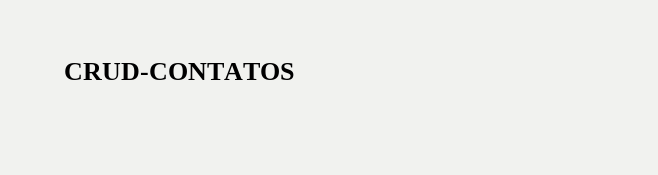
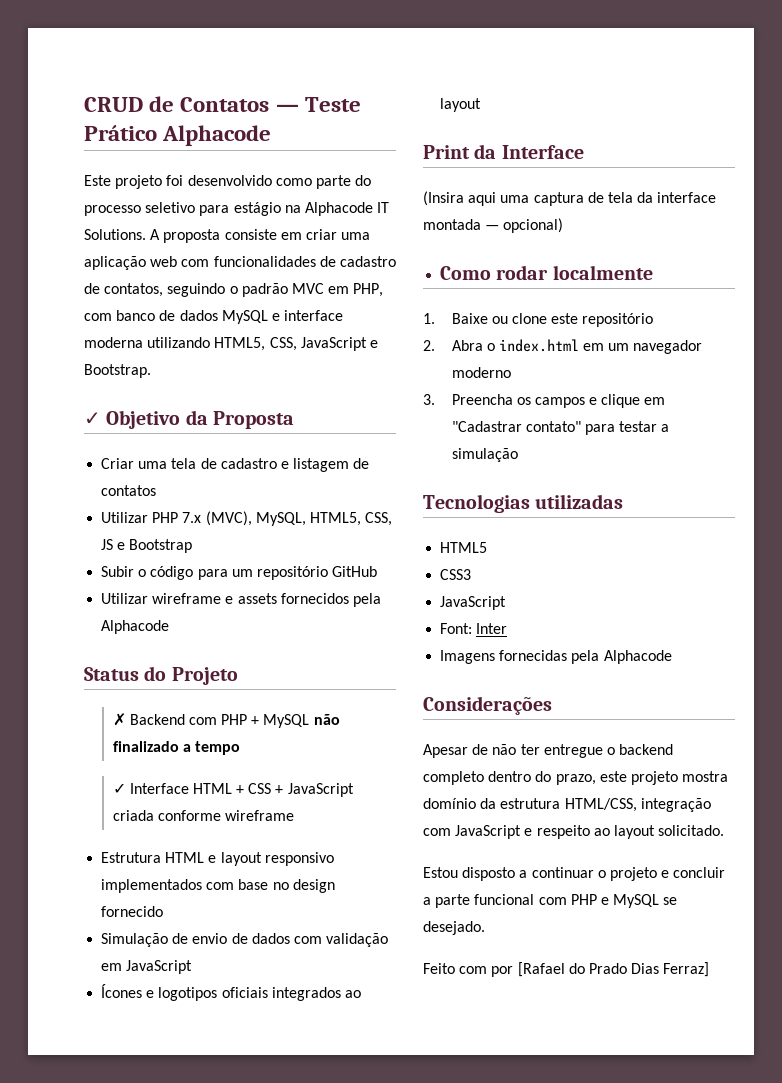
- CRUD-CONTATOS
+ CRUD de Contatos — Teste Prático Alphacode
+ Este projeto foi desenvolvido como parte do processo seletivo para estágio na Alphacode IT Solutions. A proposta consiste em criar uma aplicação web com funcionalidades de cadastro de contatos, seguindo o padrão MVC em PHP, com banco de dados MySQL e interface moderna utilizando HTML5, CSS, JavaScript e Bootstrap.
+ ✓ Objetivo da Proposta
+ Criar uma tela de cadastro e listagem de contatos
+ Utilizar PHP 7.x (MVC), MySQL, HTML5, CSS, JS e Bootstrap
+ Subir o código para um repositório GitHub
+ Utilizar wireframe e assets fornecidos pela Alphacode
+ Status do Projeto
+ ✗ Backend com PHP + MySQL não finalizado a tempo
+ ✓ Interface HTML + CSS + JavaScript criada conforme wireframe
+ Estrutura HTML e layout responsivo implementados com base no design fornecido
+ Simulação de envio de dados com validação em JavaScript
+ Ícones e logotipos oficiais integrados ao layout
+ Print da Interface
+ (Insira aqui uma captura de tela da interface montada — opcional)
+ Como rodar localmente
+ 1. Baixe ou clone este repositório
+ 2. Abra o index.html em um navegador moderno
+ 3. Preencha os campos e clique em "Cadastrar contato" para testar a simulação
+ Tecnologias utilizadas
+ HTML5
+ CSS3
+ JavaScript
+ Font: Inter
+ Imagens fornecidas pela Alphacode
+ Considerações
+ Apesar de não ter entregue o backend completo dentro do prazo, este projeto mostra domínio da estrutura HTML/CSS, integração com JavaScript e respeito ao layout solicitado.
+ Estou disposto a continuar o projeto e concluir a parte funcional com PHP e MySQL se desejado.
+ Feito com por [Rafael do Prado Dias Ferraz]

